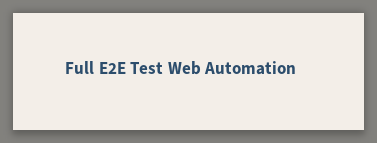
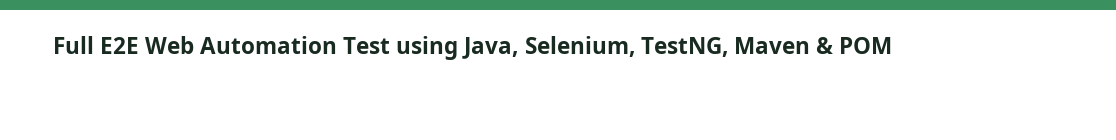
- Full E2E Test Web Automation
+ Full E2E Web Automation Test using Java, Selenium, TestNG, Maven & POM

